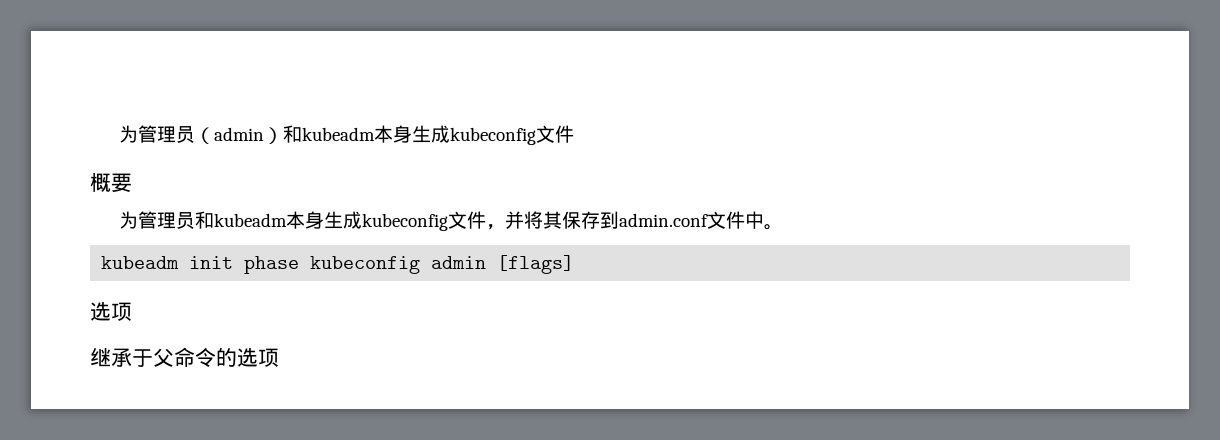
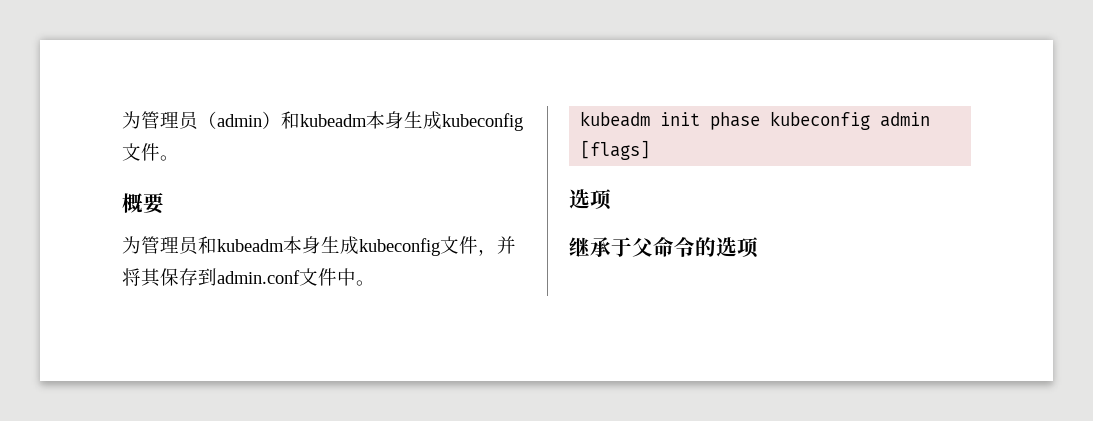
- 为管理员（admin）和kubeadm本身生成kubeconfig文件
+ 为管理员（admin）和kubeadm本身生成kubeconfig文件。

